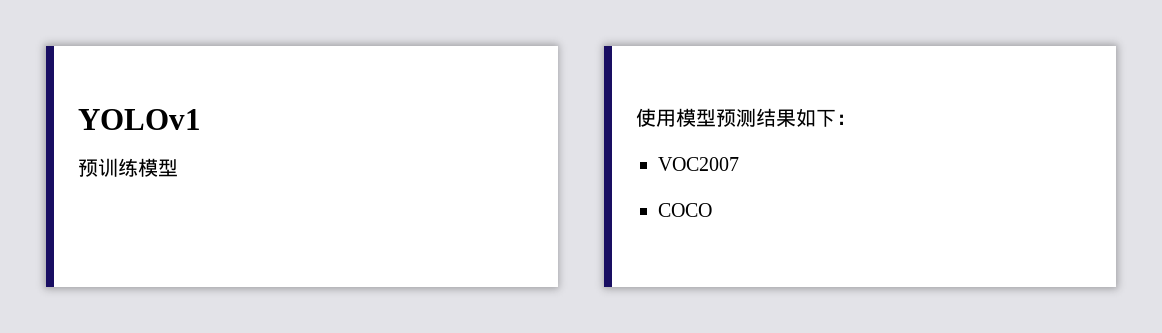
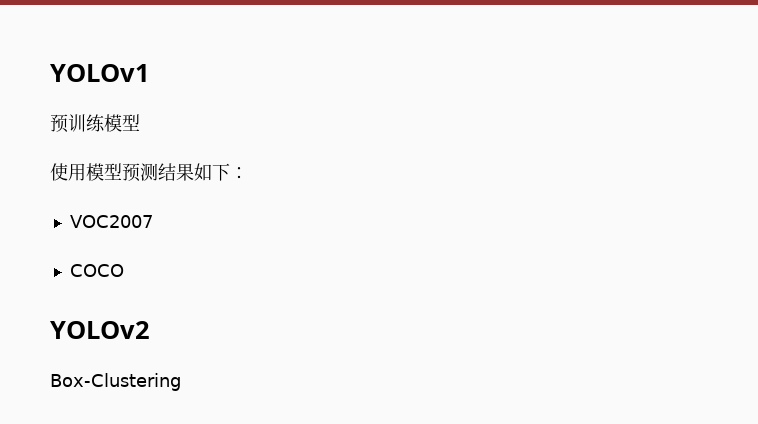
+ YOLOv2
+ Box-Clustering

